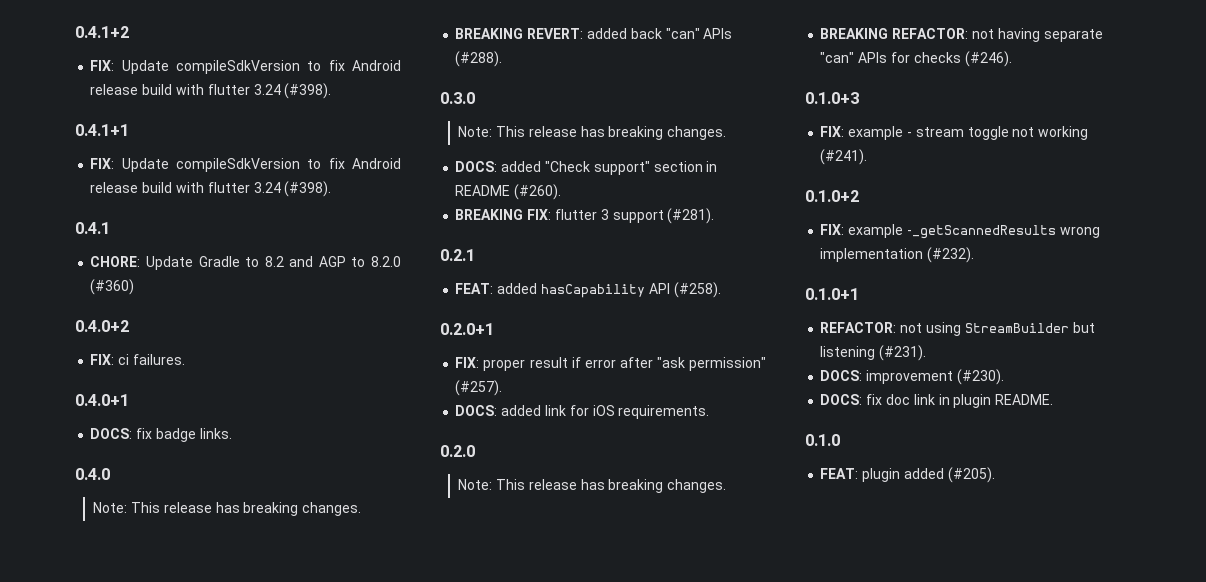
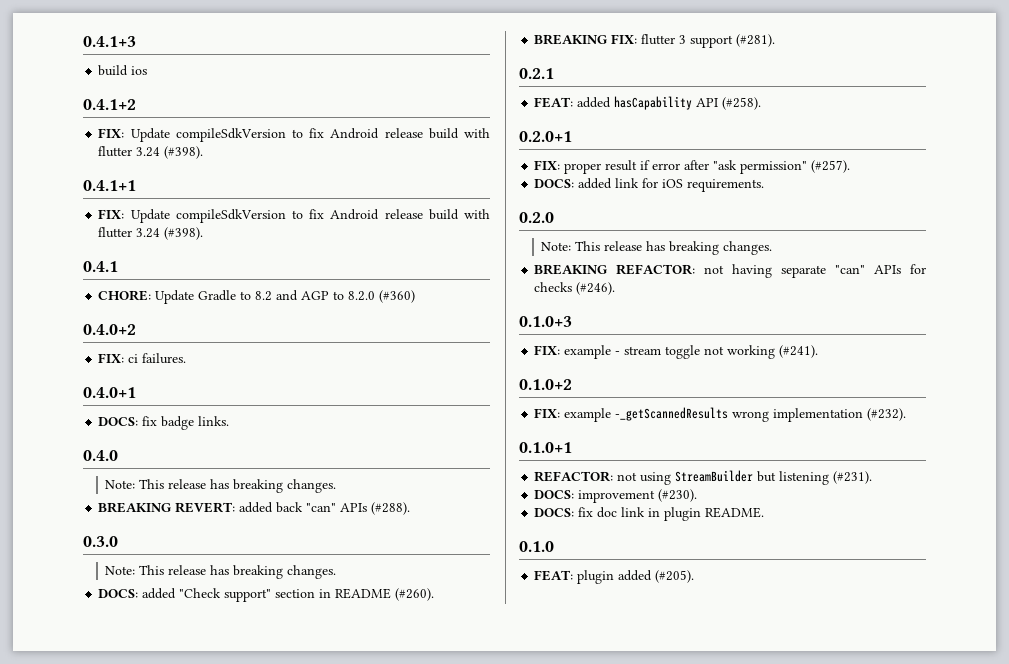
+ 0.4.1+3
+ build ios

